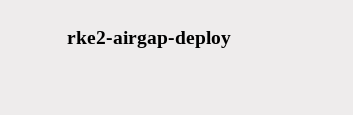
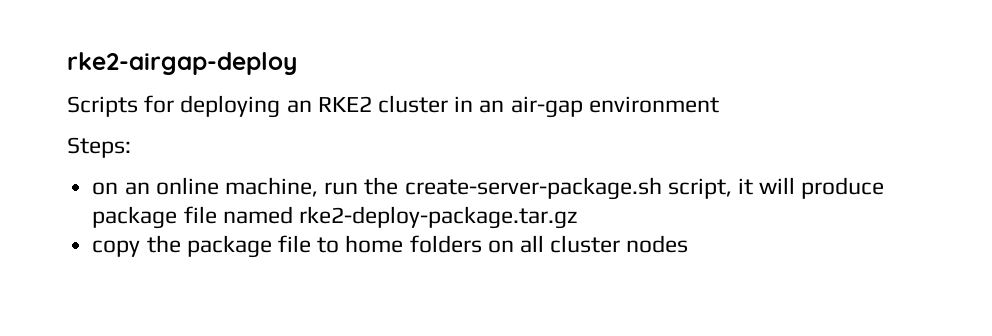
+ Scripts for deploying an RKE2 cluster in an air-gap environment
+ Steps:
+ on an online machine, run the create-server-package.sh script, it will produce package file named rke2-deploy-package.tar.gz
+ copy the package file to home folders on all cluster nodes

